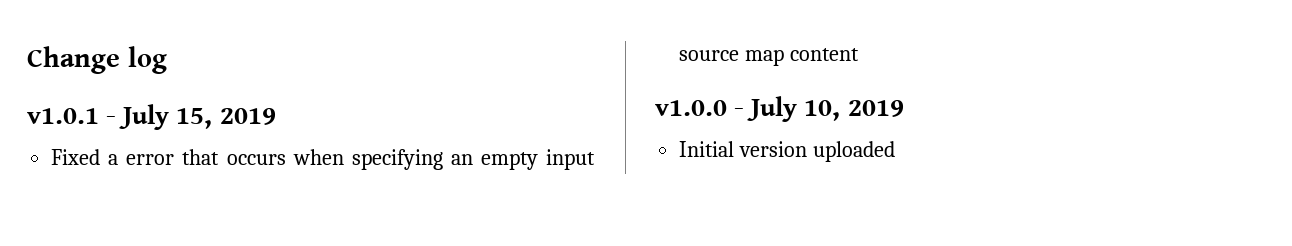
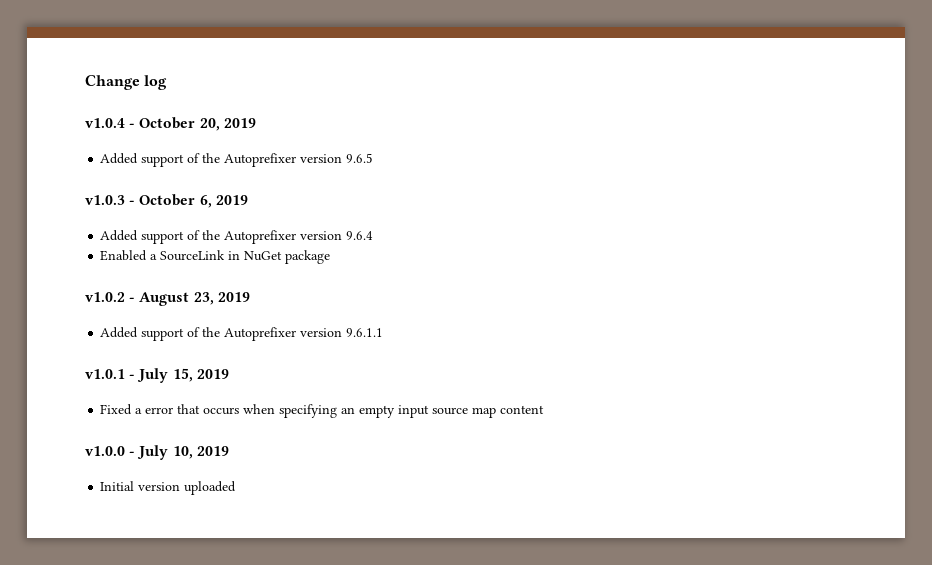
+ v1.0.4 - October 20, 2019
+ Added support of the Autoprefixer version 9.6.5
+ v1.0.3 - October 6, 2019
+ Added support of the Autoprefixer version 9.6.4
+ Enabled a SourceLink in NuGet package
+ v1.0.2 - August 23, 2019
+ Added support of the Autoprefixer version 9.6.1.1

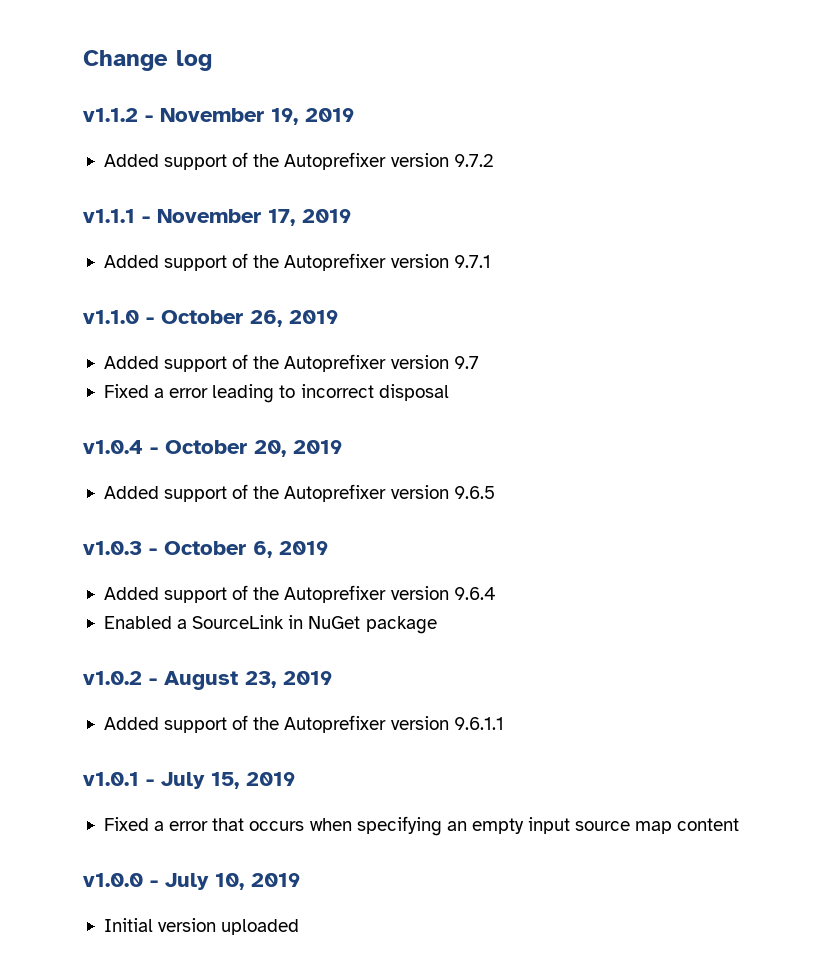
+ v1.1.2 - November 19, 2019
+ Added support of the Autoprefixer version 9.7.2
+ v1.1.1 - November 17, 2019
+ Added support of the Autoprefixer version 9.7.1
+ v1.1.0 - October 26, 2019
+ Added support of the Autoprefixer version 9.7
+ Fixed a error leading to incorrect disposal

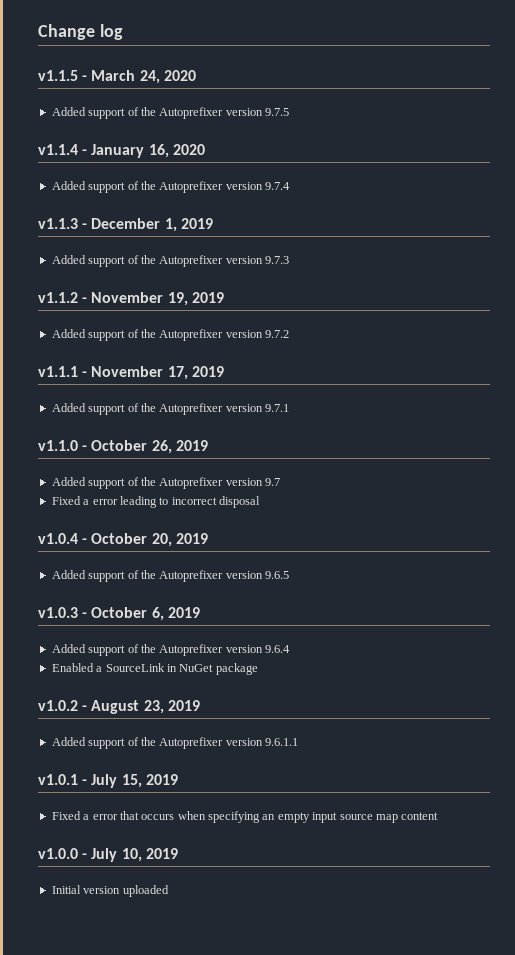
+ v1.1.5 - March 24, 2020
+ Added support of the Autoprefixer version 9.7.5
+ v1.1.4 - January 16, 2020
+ Added support of the Autoprefixer version 9.7.4
+ v1.1.3 - December 1, 2019
+ Added support of the Autoprefixer version 9.7.3

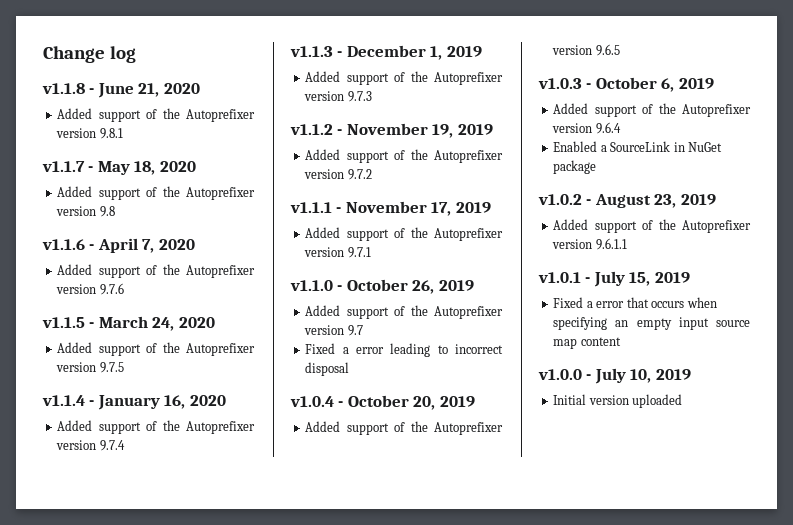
+ v1.1.8 - June 21, 2020
+ Added support of the Autoprefixer version 9.8.1
+ v1.1.7 - May 18, 2020
+ Added support of the Autoprefixer version 9.8
+ v1.1.6 - April 7, 2020
+ Added support of the Autoprefixer version 9.7.6

